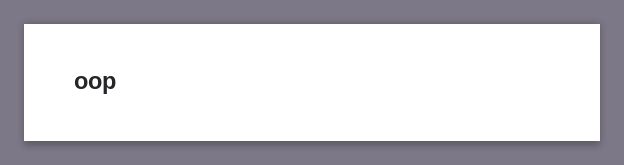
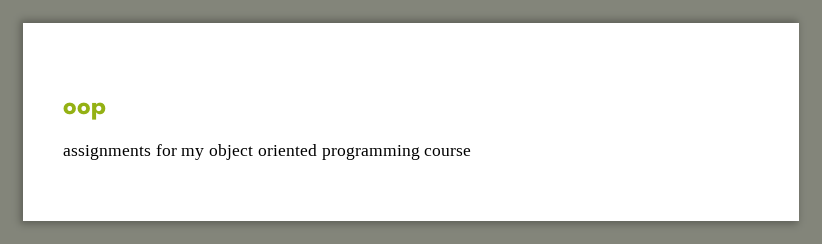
+ assignments for my object oriented programming course

